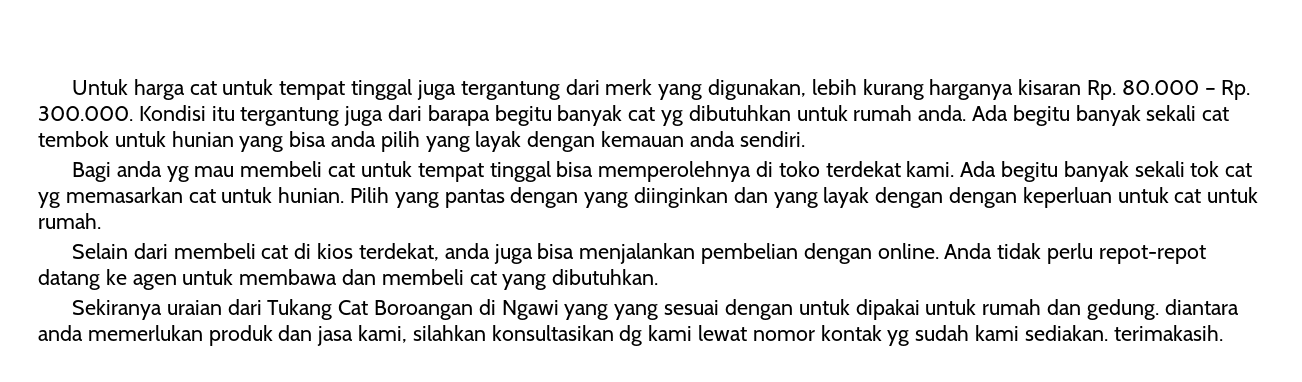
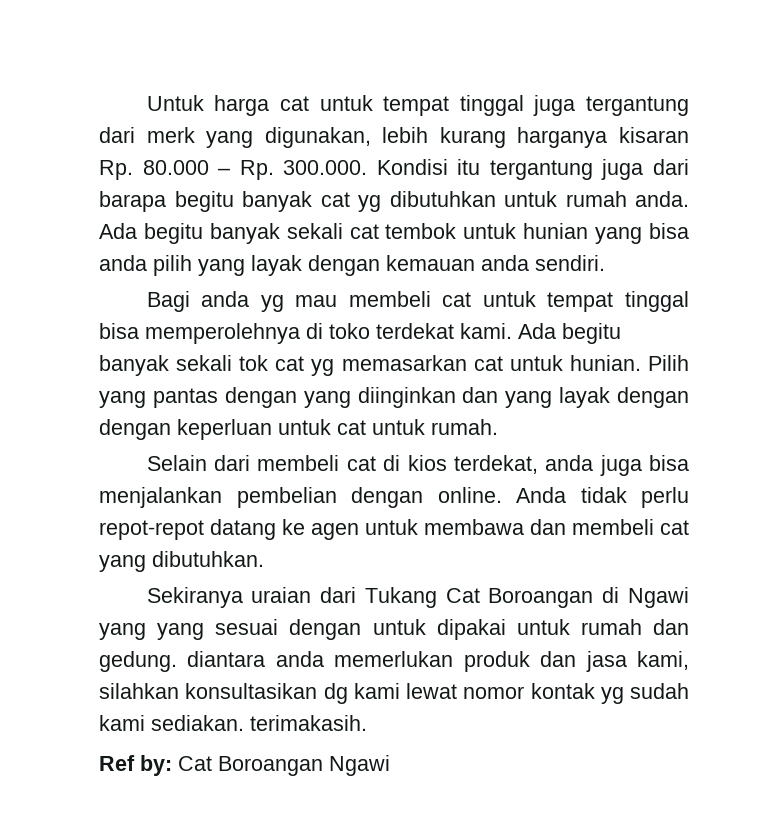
+ Ref by: Cat Boroangan Ngawi

